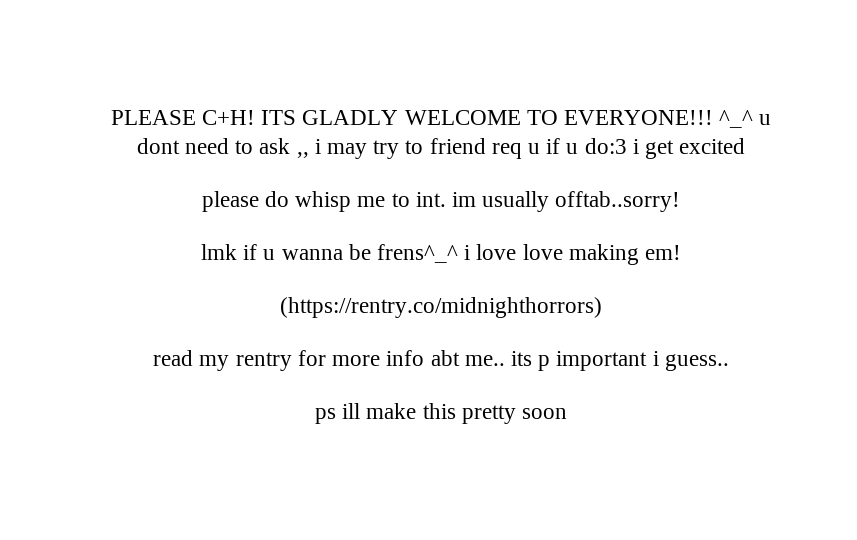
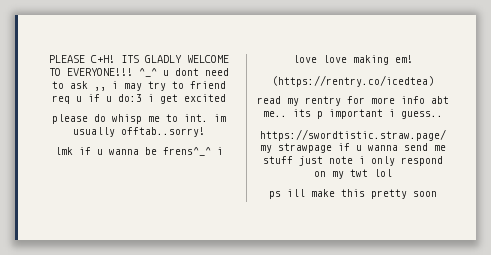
- (https://rentry.co/midnighthorrors)
+ (https://rentry.co/icedtea)
+ https://swordtistic.straw.page/ my strawpage if u wanna send me stuff just note i only respond on my twt lol

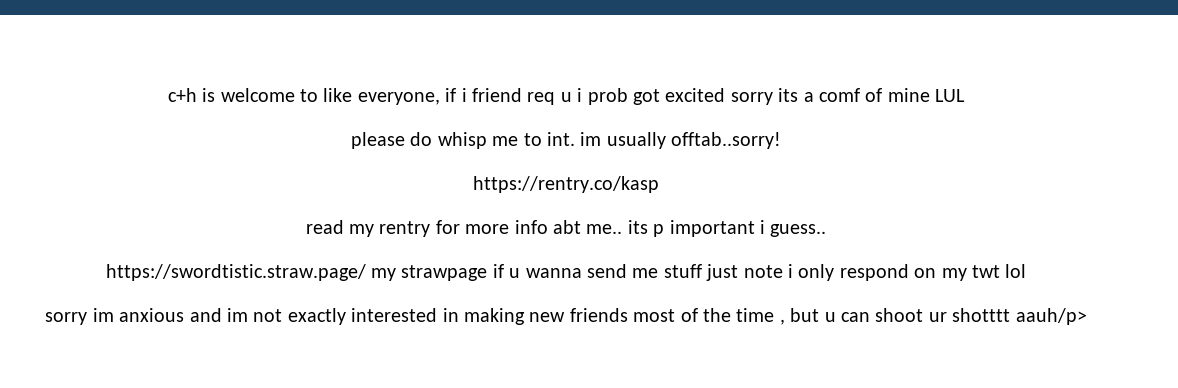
- PLEASE C+H! ITS GLADLY WELCOME TO EVERYONE!!! ^_^ u dont need to ask ,, i may try to friend req u if u do:3 i get excited
+ c+h is welcome to like everyone, if i friend req u i prob got excited sorry its a comf of mine LUL
- lmk if u wanna be frens^_^ i love love making em!
- (https://rentry.co/icedtea)
+ https://rentry.co/kasp
- ps ill make this pretty soon
+ sorry im anxious and im not exactly interested in making new friends most of the time , but u can shoot ur shotttt aauh/p>

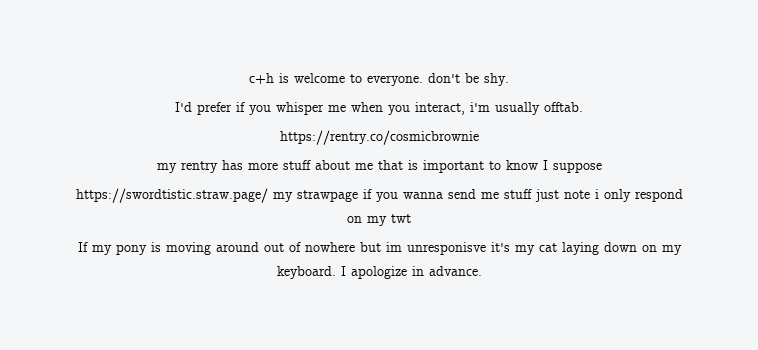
- c+h is welcome to like everyone, if i friend req u i prob got excited sorry its a comf of mine LUL
- please do whisp me to int. im usually offtab..sorry!
- https://rentry.co/kasp
- read my rentry for more info abt me.. its p important i guess..
+ c+h is welcome to everyone. don't be shy.
+ I'd prefer if you whisper me when you interact, i'm usually offtab.
+ https://rentry.co/cosmicbrownie
+ my rentry has more stuff about me that is important to know I suppose
- https://swordtistic.straw.page/ my strawpage if u wanna send me stuff just note i only respond on my twt lol
- sorry im anxious and im not exactly interested in making new friends most of the time , but u can shoot ur shotttt aauh/p>
+ https://swordtistic.straw.page/ my strawpage if you wanna send me stuff just note i only respond on my twt
+ If my pony is moving around out of nowhere but im unresponisve it's my cat laying down on my keyboard. I apologize in advance.

